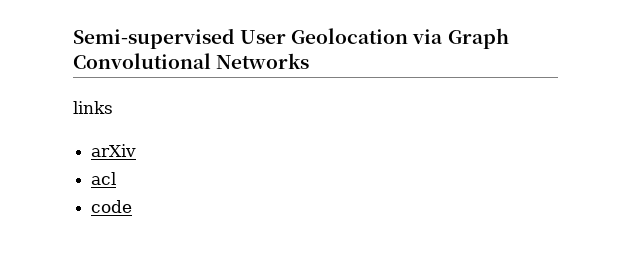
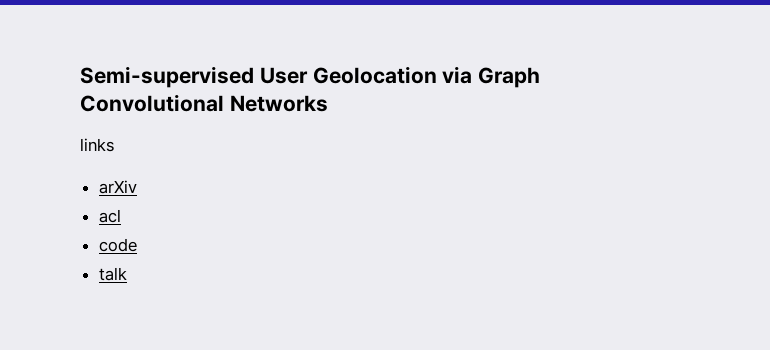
+ talk

